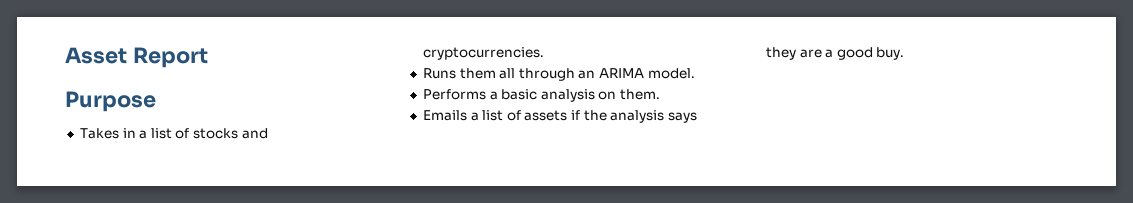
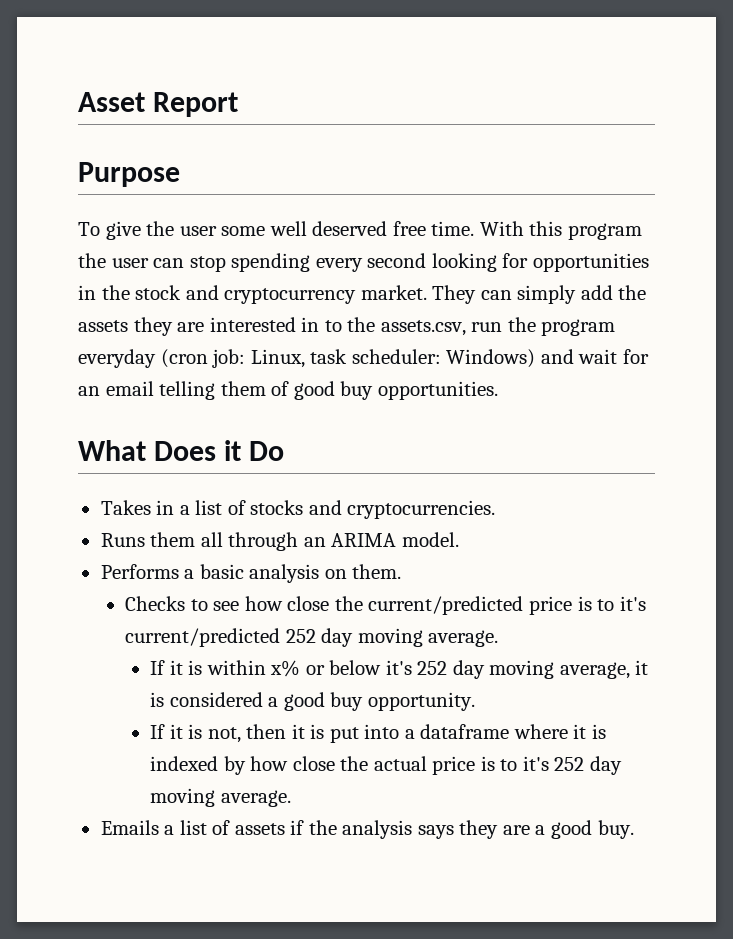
+ To give the user some well deserved free time. With this program the user can stop spending every second looking for opportunities in the stock and cryptocurrency market. They can simply add the assets they are interested in to the assets.csv, run the program everyday (cron job: Linux, task scheduler: Windows) and wait for an email telling them of good buy opportunities.
+ What Does it Do
+ Checks to see how close the current/predicted price is to it's current/predicted 252 day moving average.
+ If it is within x% or below it's 252 day moving average, it is considered a good buy opportunity.
+ If it is not, then it is put into a dataframe where it is indexed by how close the actual price is to it's 252 day moving average.

